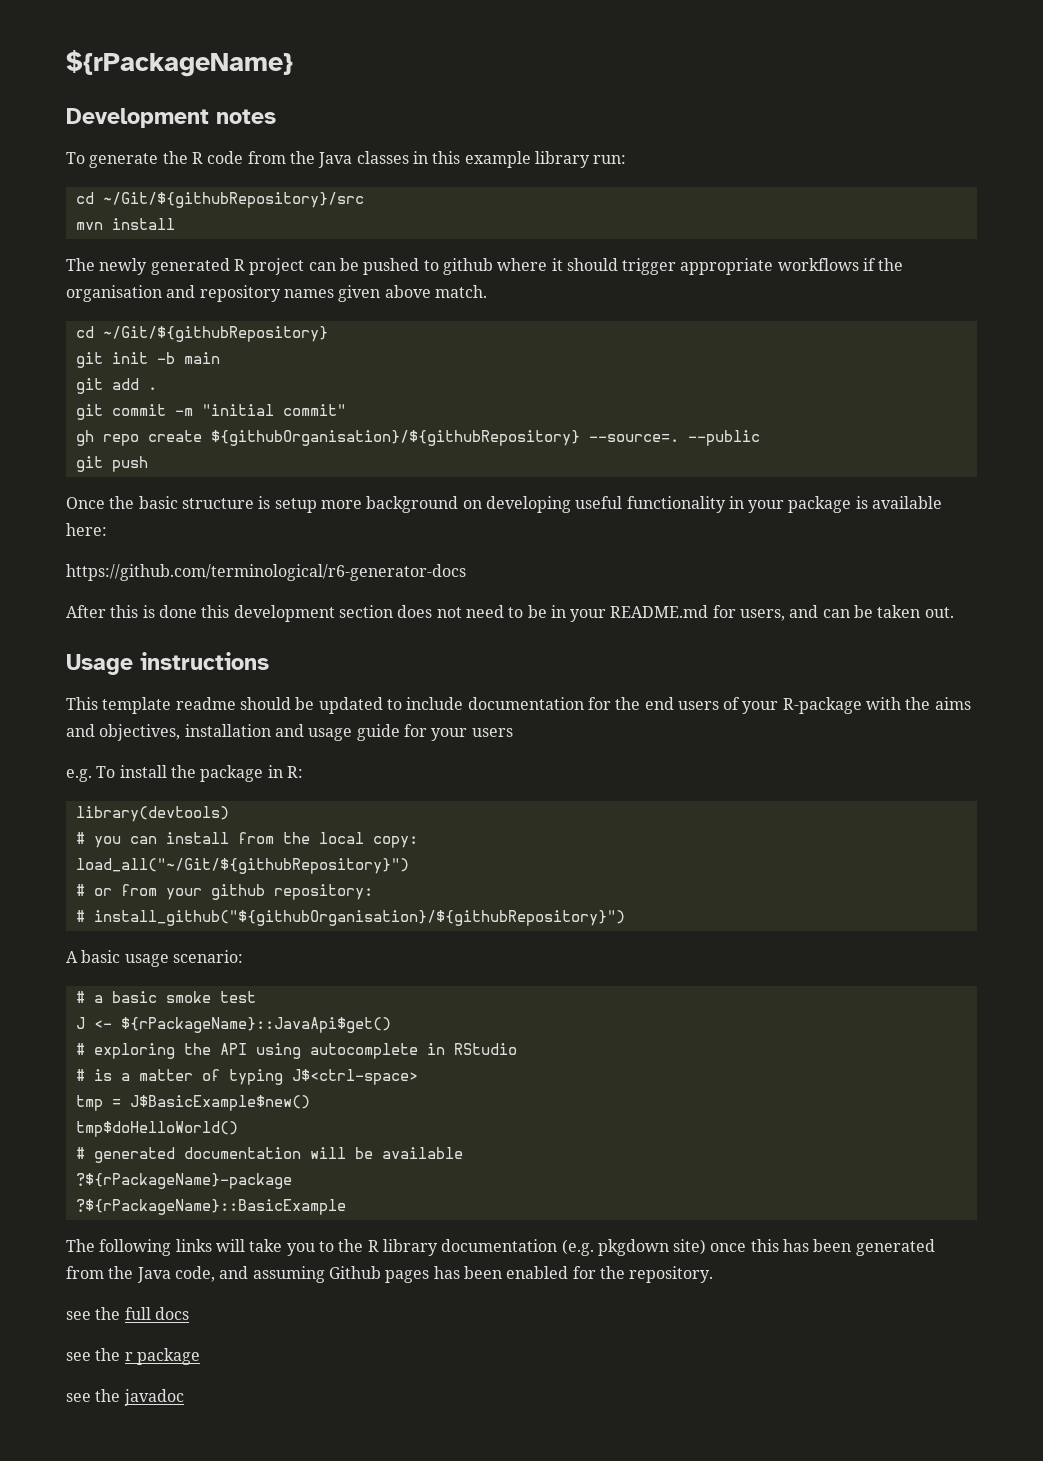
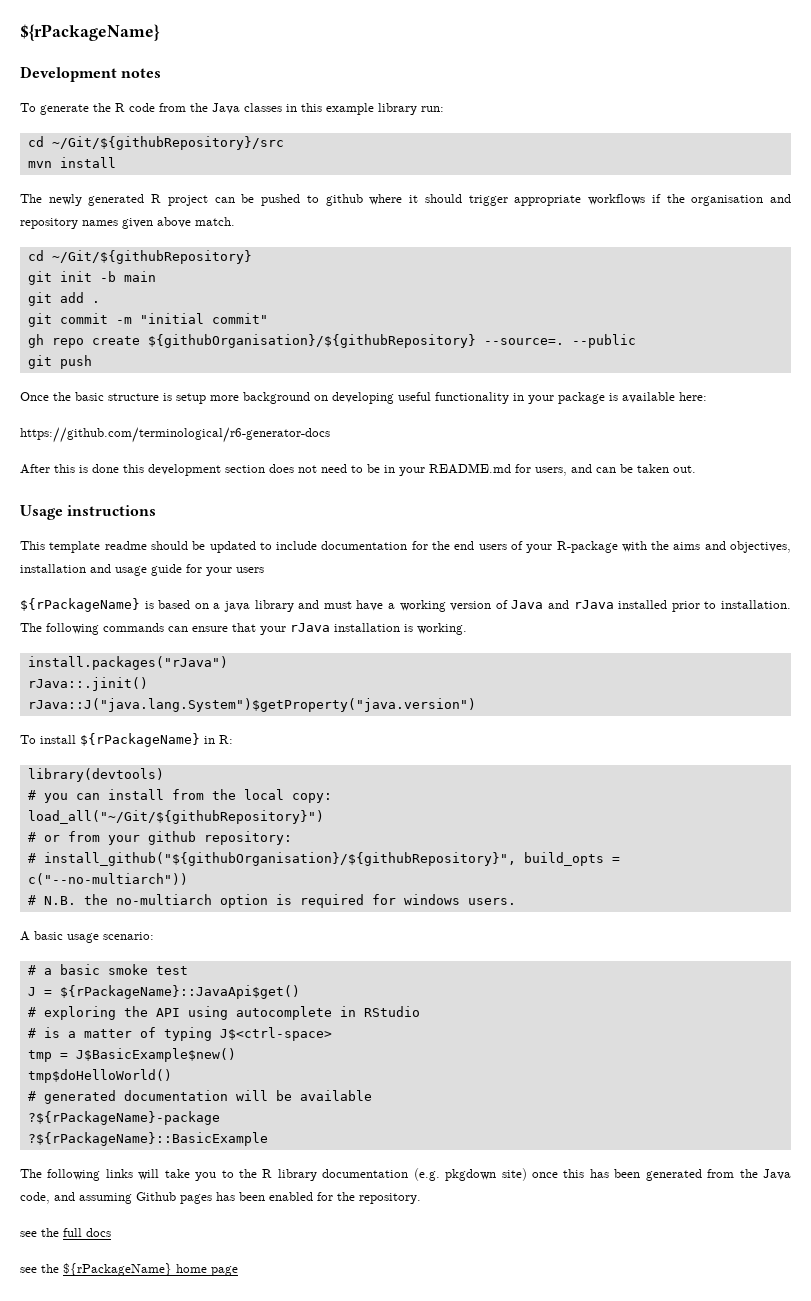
- e.g. To install the package in R:
+ ${rPackageName} is based on a java library and must have a working version of Java and rJava installed prior to installation. The following commands can ensure that your rJava installation is working.
+ install.packages("rJava")
+ rJava::.jinit()
+ rJava::J("java.lang.System")$getProperty("java.version")
+ To install ${rPackageName} in R:
- # install_github("${githubOrganisation}/${githubRepository}")
+ # install_github("${githubOrganisation}/${githubRepository}", build_opts = c("--no-multiarch"))
+ # N.B. the no-multiarch option is required for windows users.
- J <- ${rPackageName}::JavaApi$get()
+ J = ${rPackageName}::JavaApi$get()
- see the r package
- see the javadoc
+ see the ${rPackageName} home page

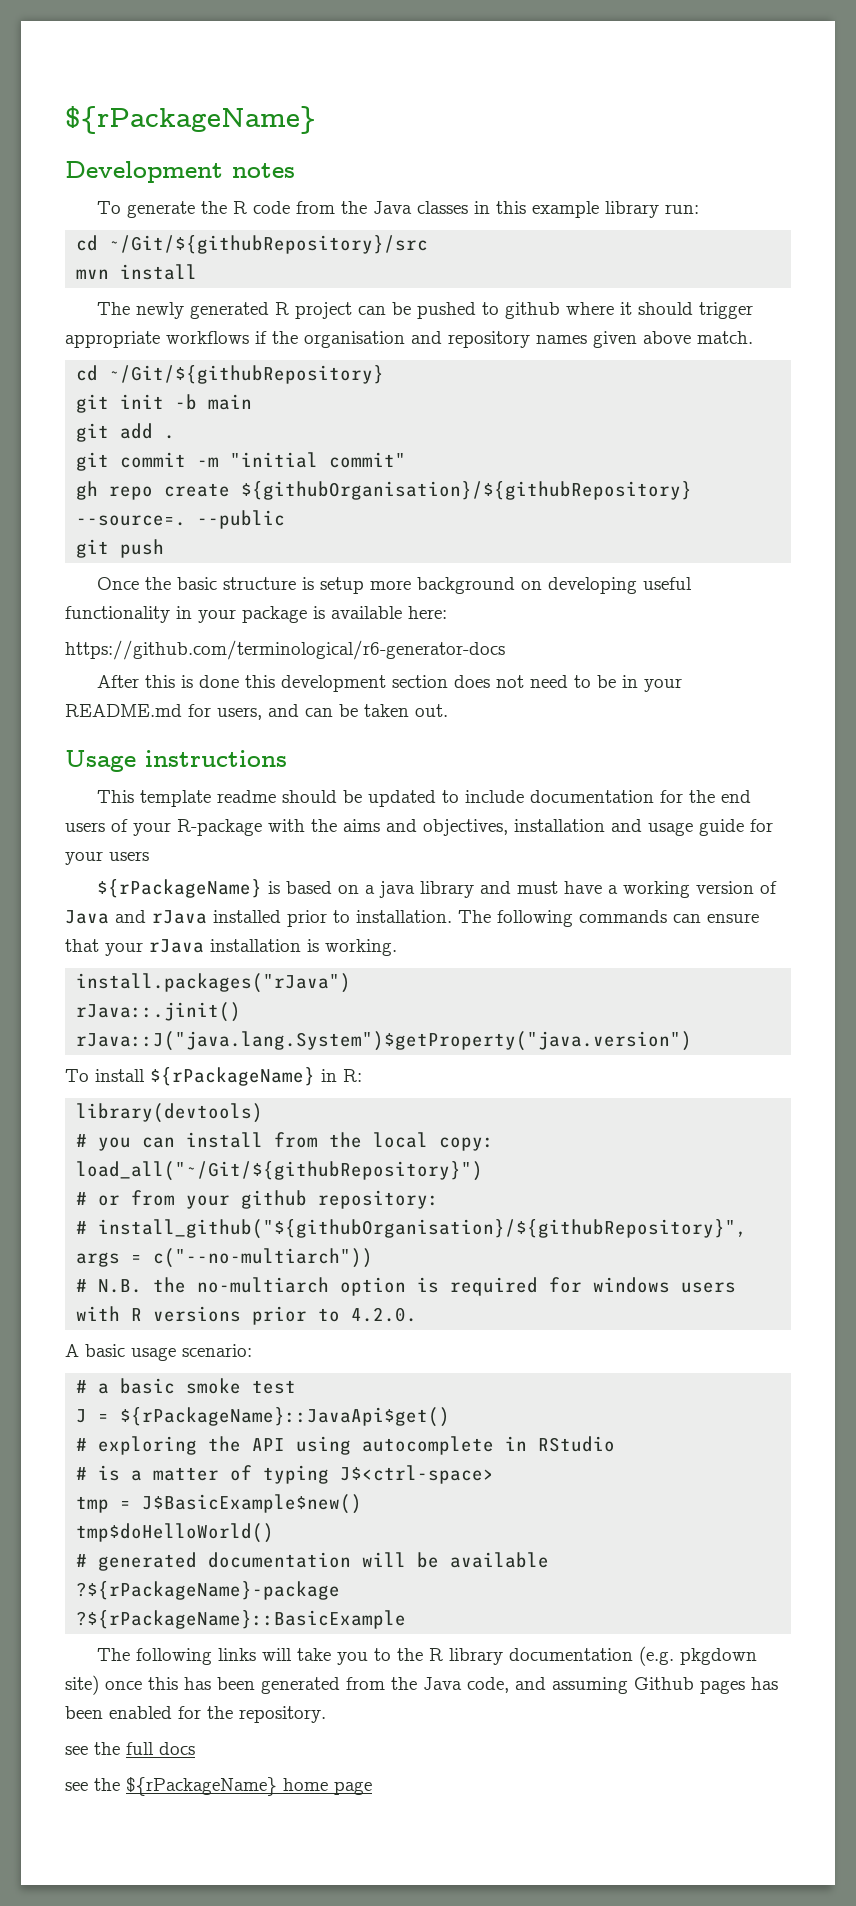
- # install_github("${githubOrganisation}/${githubRepository}", build_opts = c("--no-multiarch"))
+ # install_github("${githubOrganisation}/${githubRepository}", args = c("--no-multiarch"))
- # N.B. the no-multiarch option is required for windows users.
+ # N.B. the no-multiarch option is required for windows users with R versions prior to 4.2.0.

